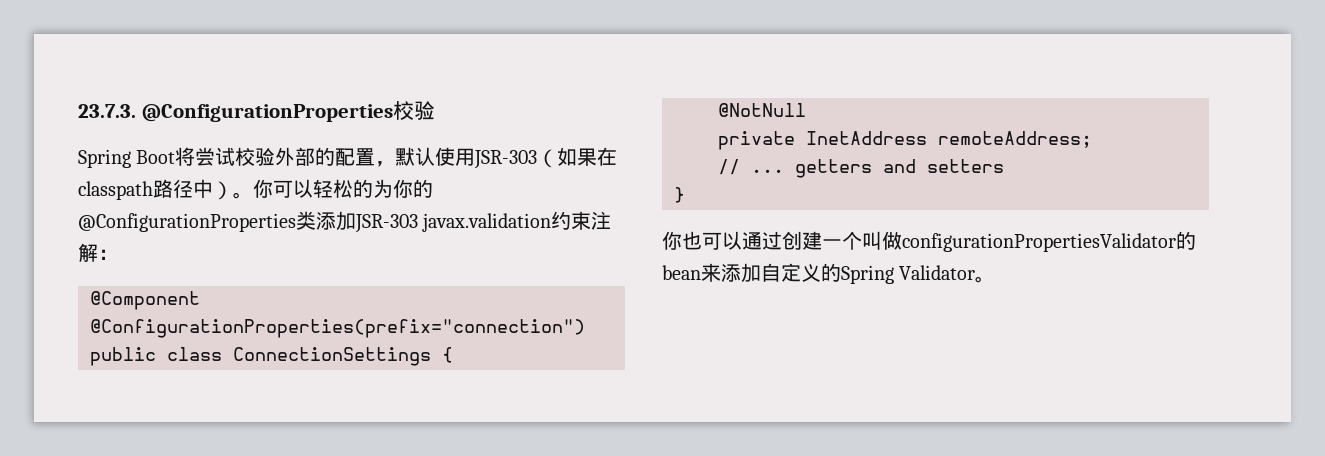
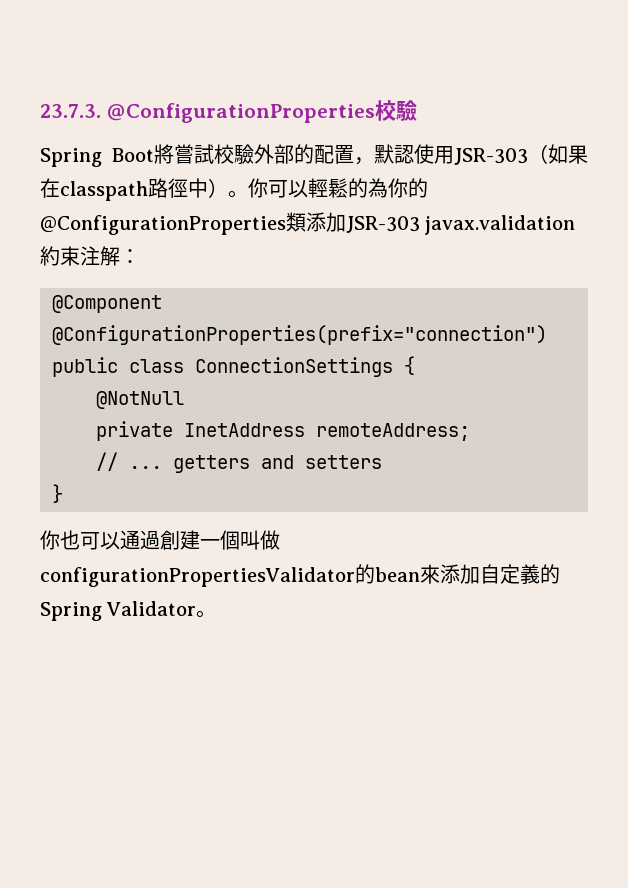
- 23.7.3. @ConfigurationProperties校验
+ 23.7.3. @ConfigurationProperties校驗
- Spring Boot将尝试校验外部的配置，默认使用JSR-303（如果在classpath路径中）。
+ Spring Boot將嘗試校驗外部的配置，默認使用JSR-303（如果在classpath路徑中）。
- 你可以轻松的为你的@ConfigurationProperties类添加JSR-303 javax.validation约束注解：
+ 你可以輕鬆的為你的@ConfigurationProperties類添加JSR-303 javax.validation約束注解：
- 你也可以通过创建一个叫做configurationPropertiesValidator的bean来添加自定义的Spring Validator。
+ 你也可以通過創建一個叫做configurationPropertiesValidator的bean來添加自定義的Spring Validator。

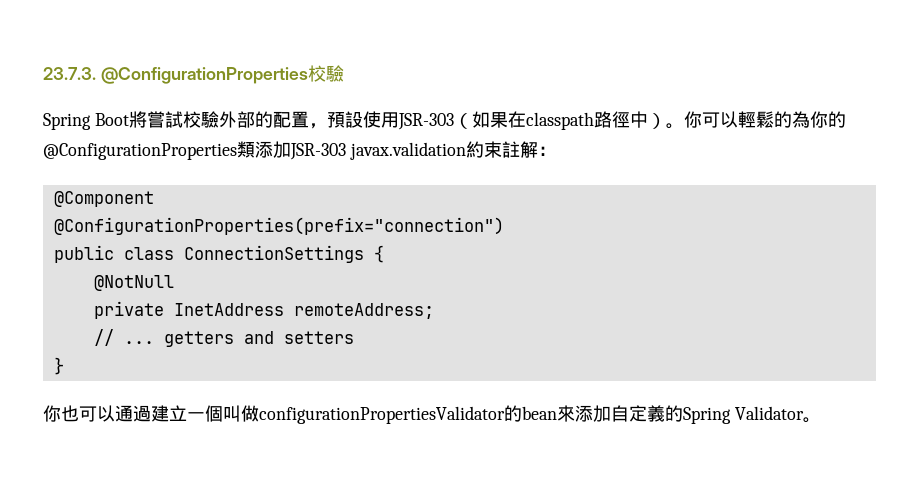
- Spring Boot將嘗試校驗外部的配置，默認使用JSR-303（如果在classpath路徑中）。
+ Spring Boot將嘗試校驗外部的配置，預設使用JSR-303（如果在classpath路徑中）。
- 你可以輕鬆的為你的@ConfigurationProperties類添加JSR-303 javax.validation約束注解：
+ 你可以輕鬆的為你的@ConfigurationProperties類添加JSR-303 javax.validation約束註解：
- 你也可以通過創建一個叫做configurationPropertiesValidator的bean來添加自定義的Spring Validator。
+ 你也可以通過建立一個叫做configurationPropertiesValidator的bean來添加自定義的Spring Validator。

